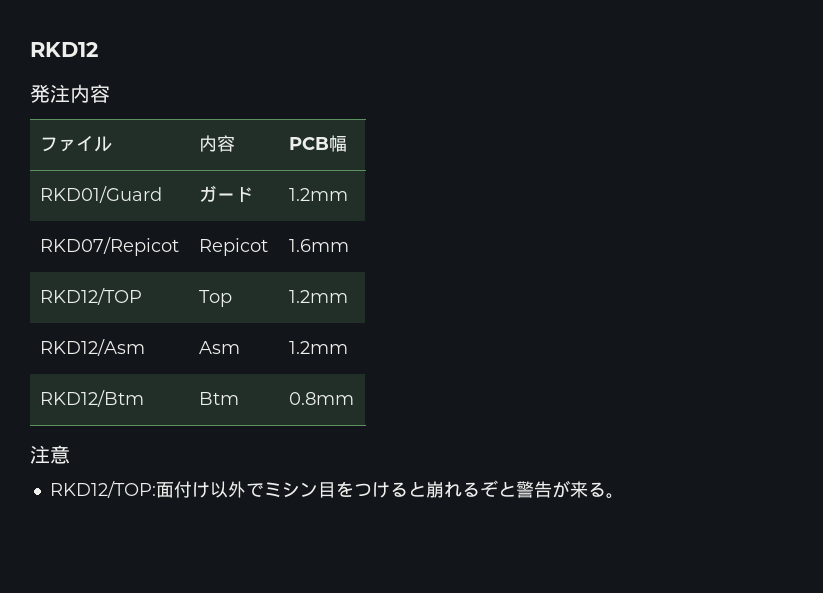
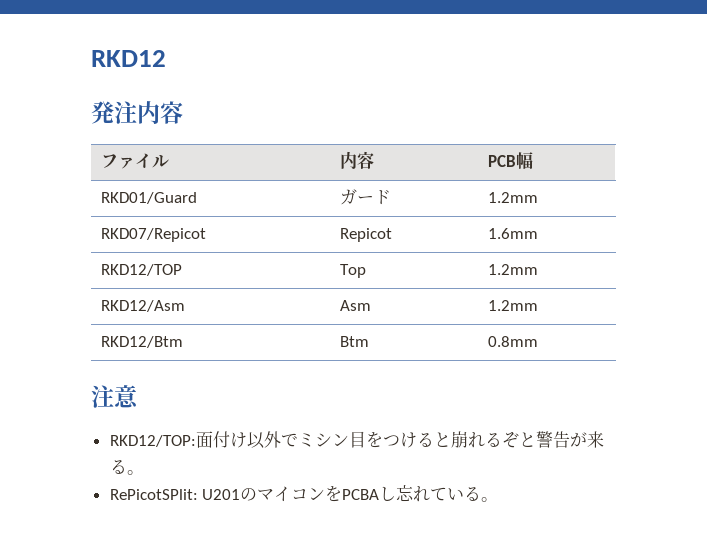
+ RePicotSPlit: U201のマイコンをPCBAし忘れている。

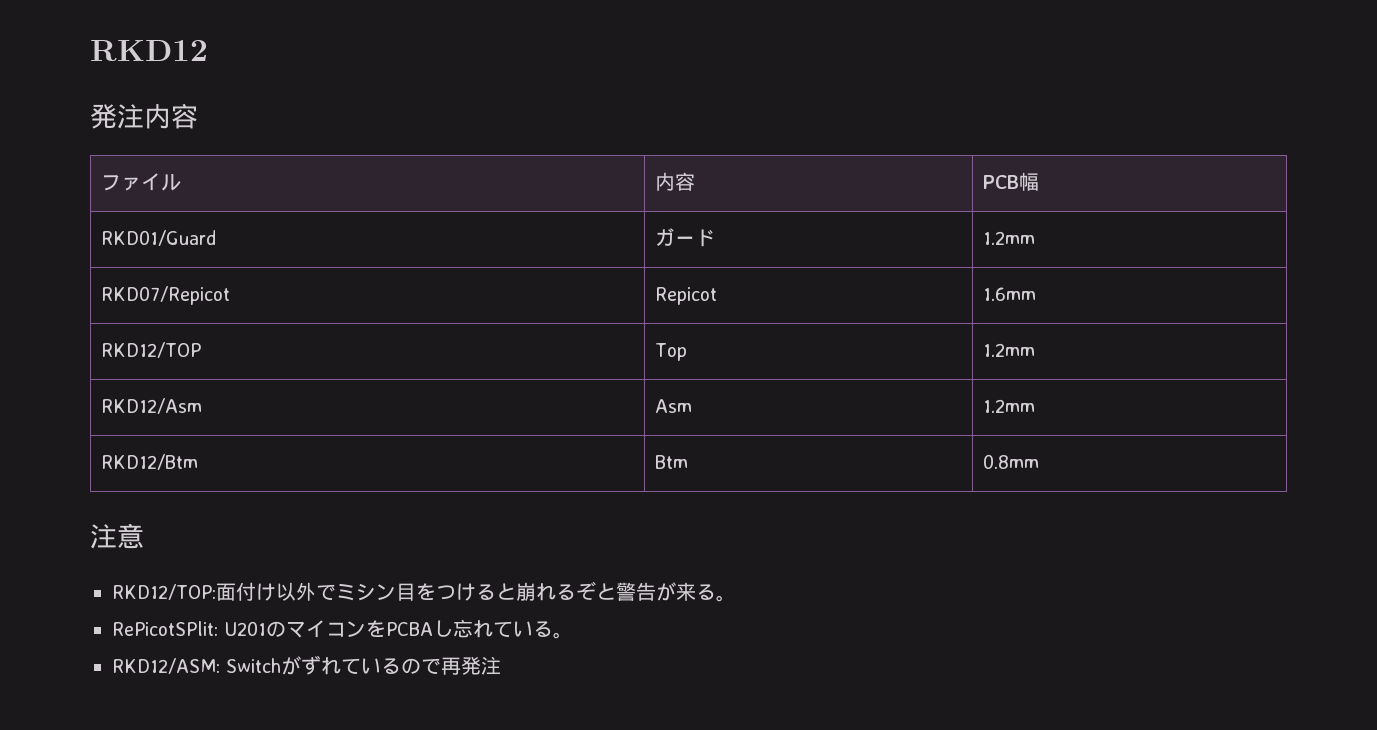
+ RKD12/ASM: Switchがずれているので再発注

